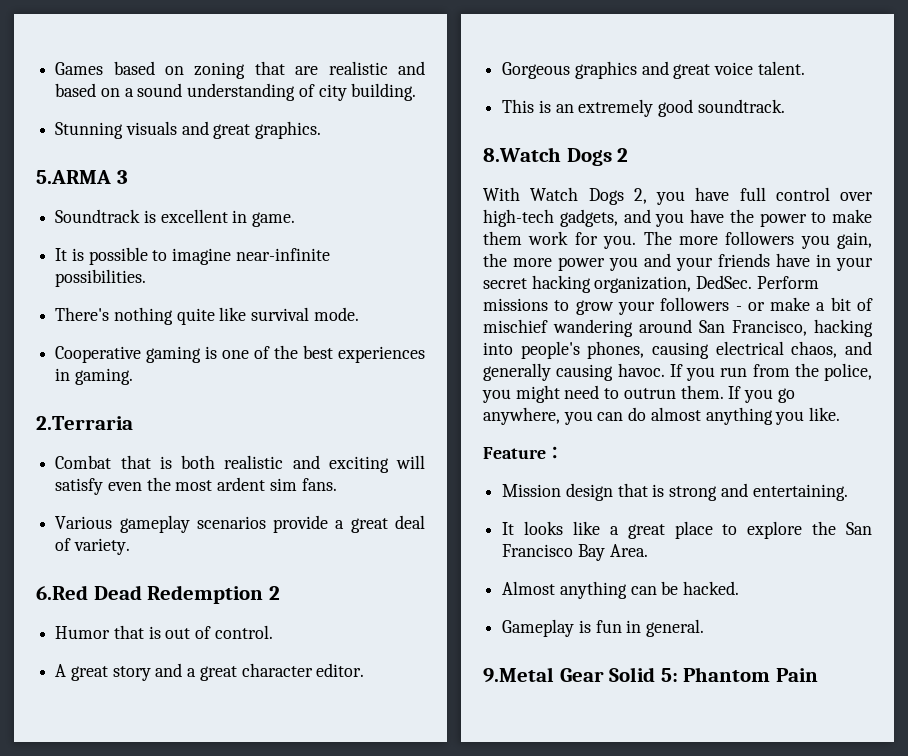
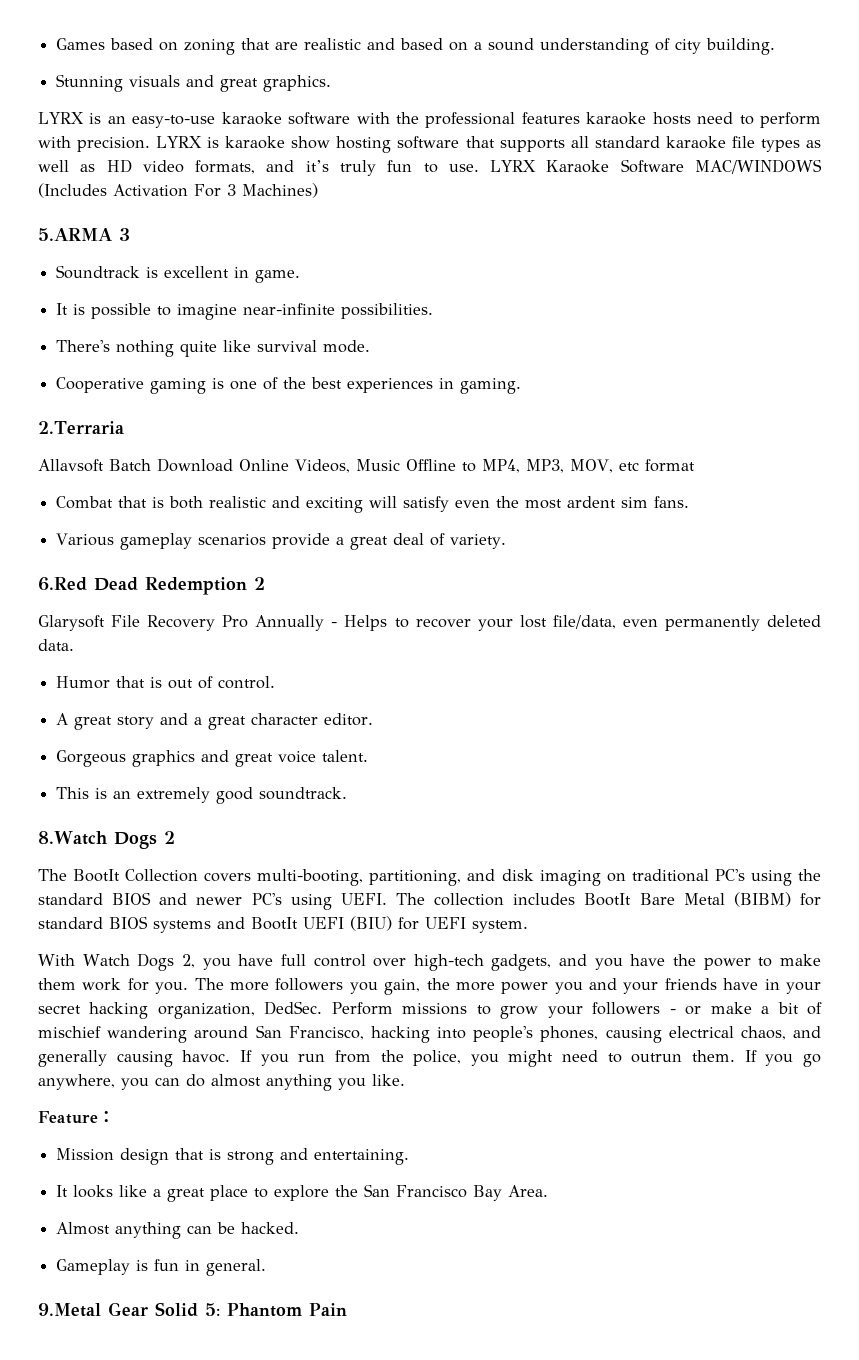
+ LYRX is an easy-to-use karaoke software with the professional features karaoke hosts need to perform with precision. LYRX is karaoke show hosting software that supports all standard karaoke file types as well as HD video formats, and it’s truly fun to use. LYRX Karaoke Software MAC/WINDOWS (Includes Activation For 3 Machines)
+ Allavsoft Batch Download Online Videos, Music Offline to MP4, MP3, MOV, etc format
+ Glarysoft File Recovery Pro Annually - Helps to recover your lost file/data, even permanently deleted data.
+ The BootIt Collection covers multi-booting, partitioning, and disk imaging on traditional PC's using the standard BIOS and newer PC's using UEFI. The collection includes BootIt Bare Metal (BIBM) for standard BIOS systems and BootIt UEFI (BIU) for UEFI system.

